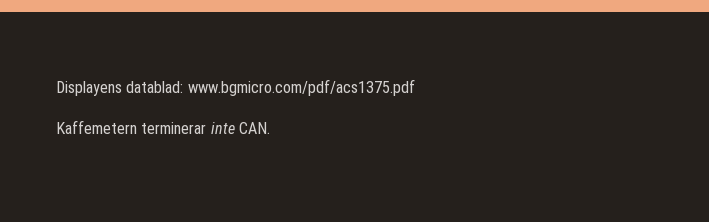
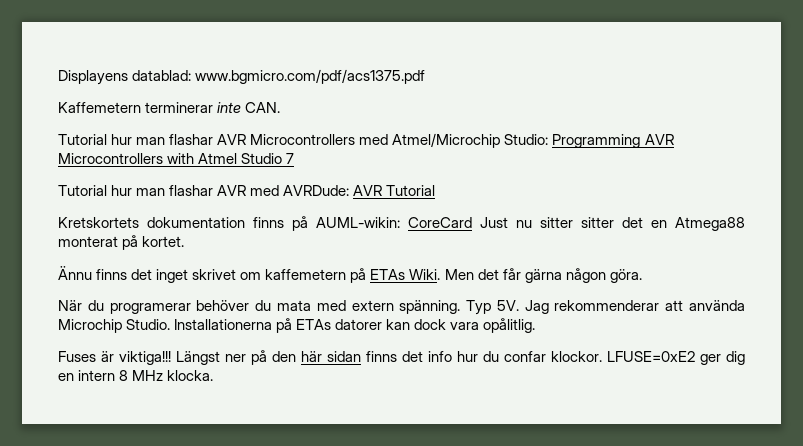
+ Tutorial hur man flashar AVR Microcontrollers med Atmel/Microchip Studio: Programming AVR Microcontrollers with Atmel Studio 7
+ Tutorial hur man flashar AVR med AVRDude: AVR Tutorial
+ Kretskortets dokumentation finns på AUML-wikin: CoreCard Just nu sitter sitter det en Atmega88 monterat på kortet.
+ Ännu finns det inget skrivet om kaffemetern på ETAs Wiki. Men det får gärna någon göra.
+ När du programerar behöver du mata med extern spänning. Typ 5V. Jag rekommenderar att använda Microchip Studio. Installationerna på ETAs datorer kan dock vara opålitlig.
+ Fuses är viktiga!!! Längst ner på den här sidan finns det info hur du confar klockor. LFUSE=0xE2 ger dig en intern 8 MHz klocka.

